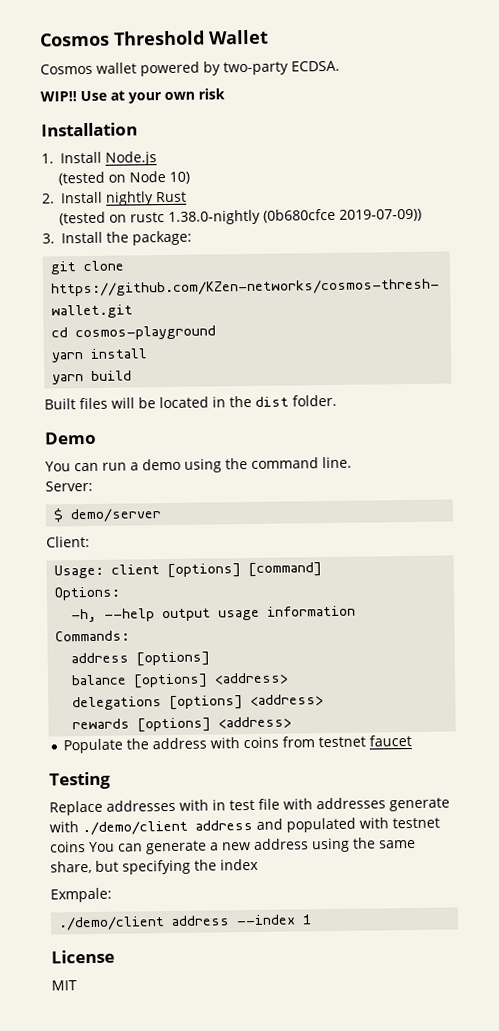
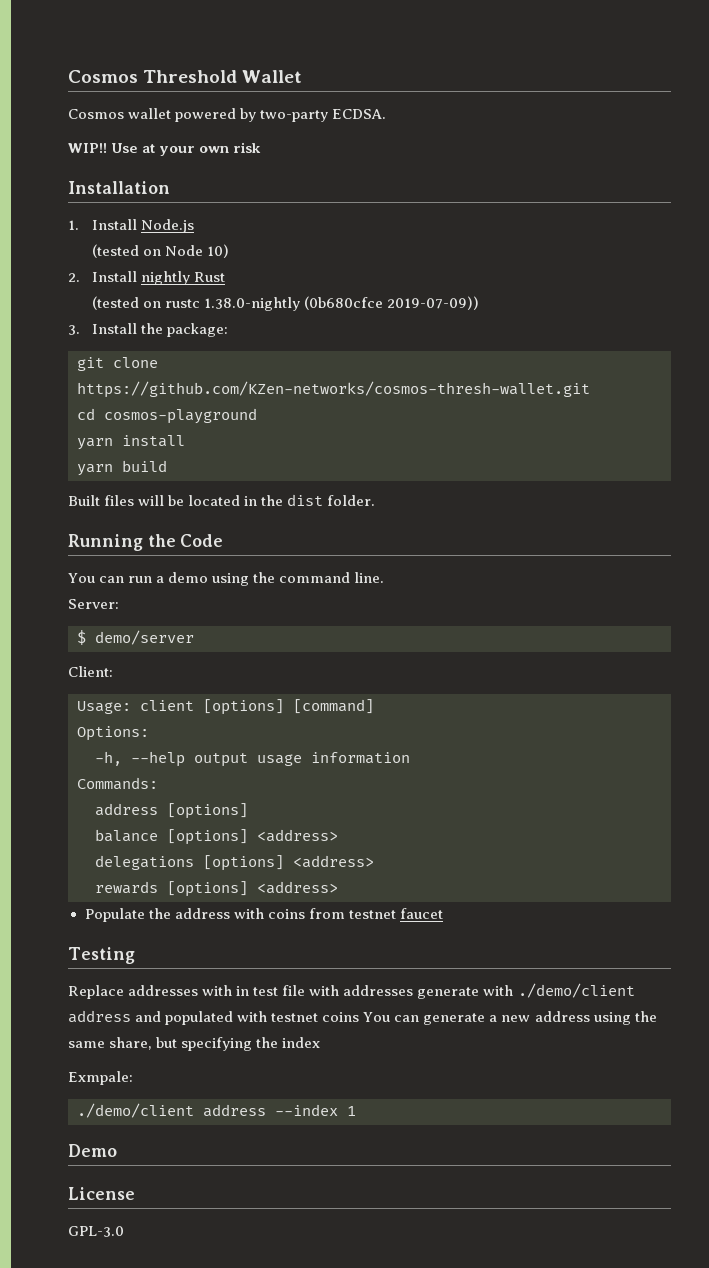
- Demo
+ Running the Code
+ Demo
- MIT
+ GPL-3.0

